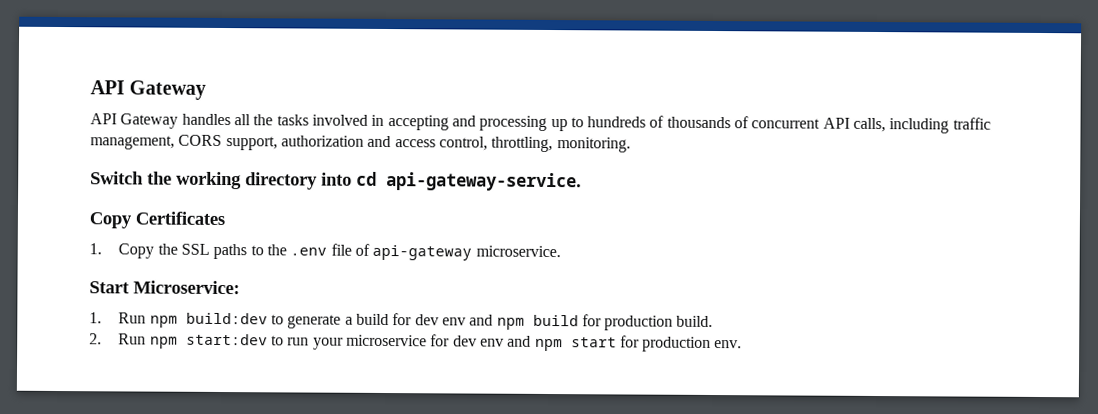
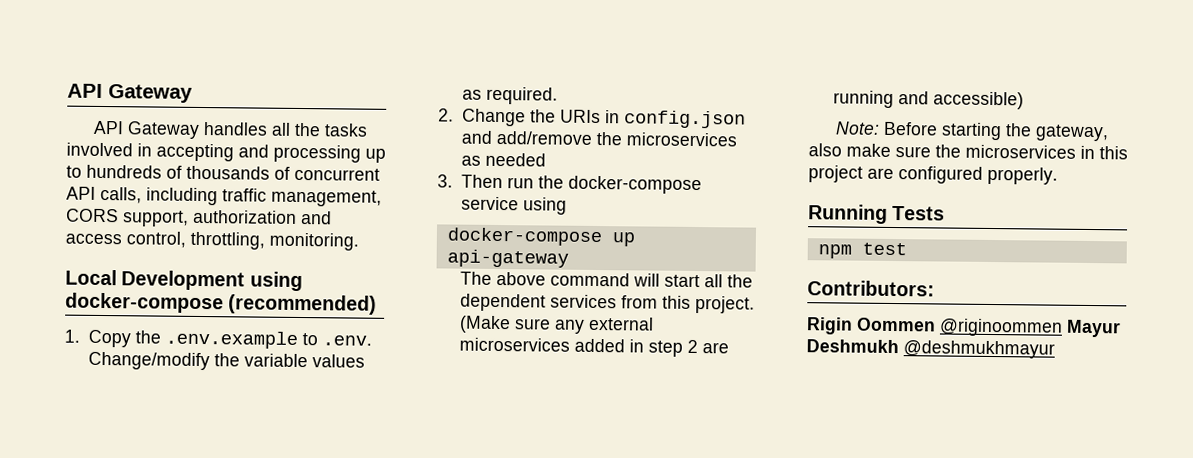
- Switch the working directory into cd api-gateway-service.
- Copy Certificates
- 1. Copy the SSL paths to the .env file of api-gateway microservice.
- Start Microservice:
- 1. Run npm build:dev to generate a build for dev env and npm build for production build.
- 2. Run npm start:dev to run your microservice for dev env and npm start for production env.
+ Local Development using docker-compose (recommended)
+ 1. Copy the .env.example to .env. Change/modify the variable values as required.
+ 2. Change the URIs in config.json and add/remove the microservices as needed
+ 3. Then run the docker-compose service using
+ docker-compose up api-gateway
+ The above command will start all the dependent services from this project. (Make sure any external microservices added in step 2 are running and accessible)
+ Note: Before starting the gateway, also make sure the microservices in this project are configured properly.
+ Running Tests
+ npm test
+ Contributors:
+ Rigin Oommen @riginoommen Mayur Deshmukh @deshmukhmayur

